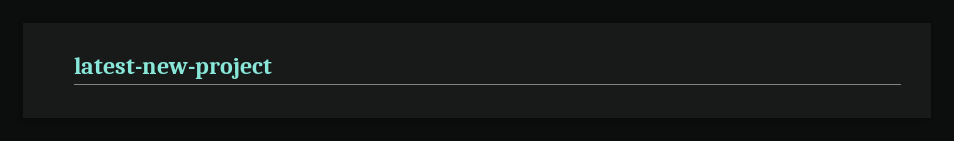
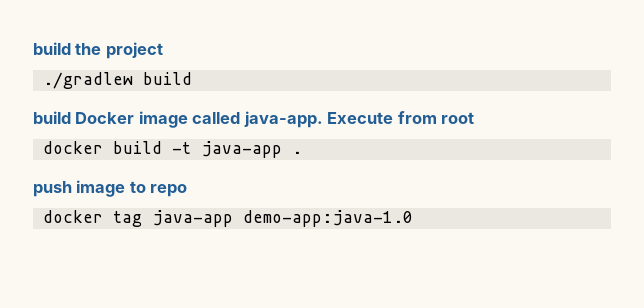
- latest-new-project
+ build the project
+ ./gradlew build
+ build Docker image called java-app. Execute from root
+ docker build -t java-app .
+ push image to repo
+ docker tag java-app demo-app:java-1.0

